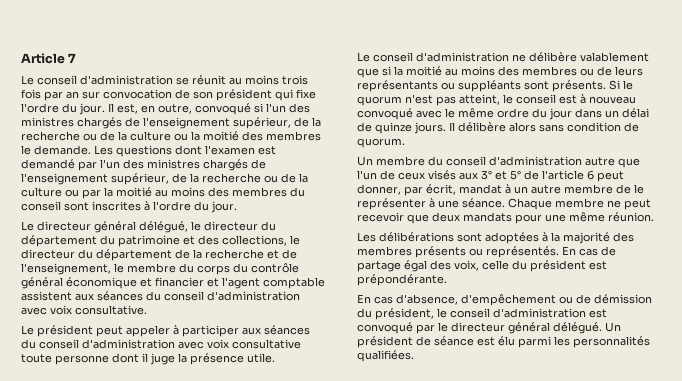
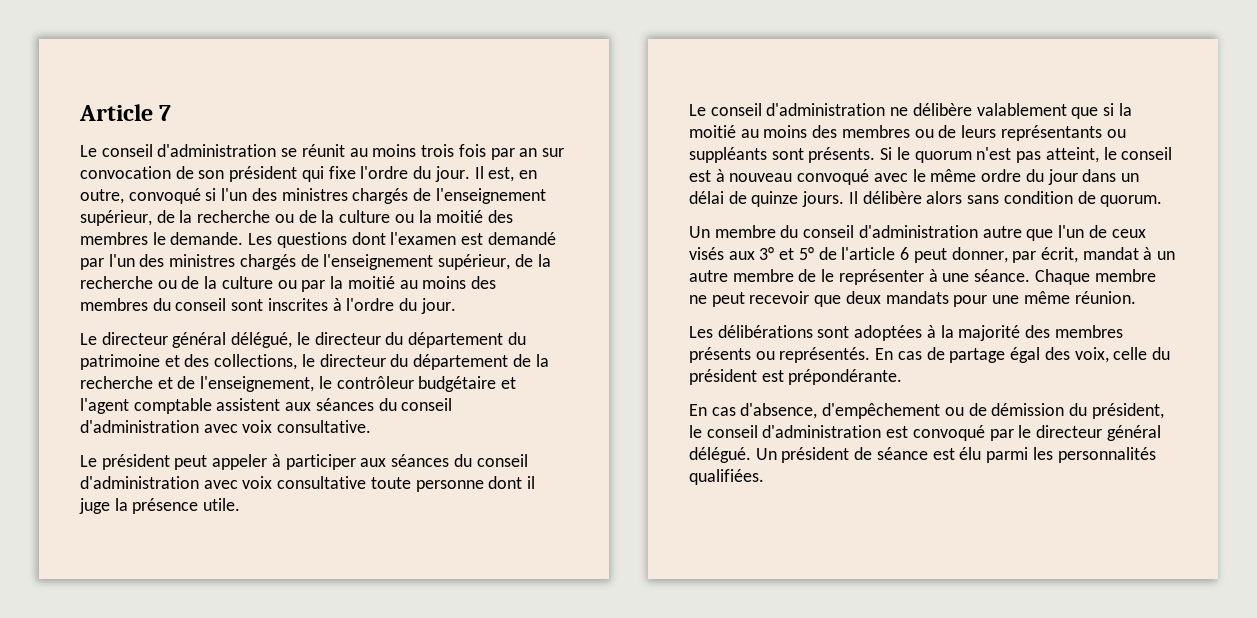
- Le directeur général délégué, le directeur du département du patrimoine et des collections, le directeur du département de la recherche et de l'enseignement, le membre du corps du contrôle général économique et financier et l'agent comptable assistent aux séances du conseil d'administration avec voix consultative.
+ Le directeur général délégué, le directeur du département du patrimoine et des collections, le directeur du département de la recherche et de l'enseignement, le contrôleur budgétaire et l'agent comptable assistent aux séances du conseil d'administration avec voix consultative.

